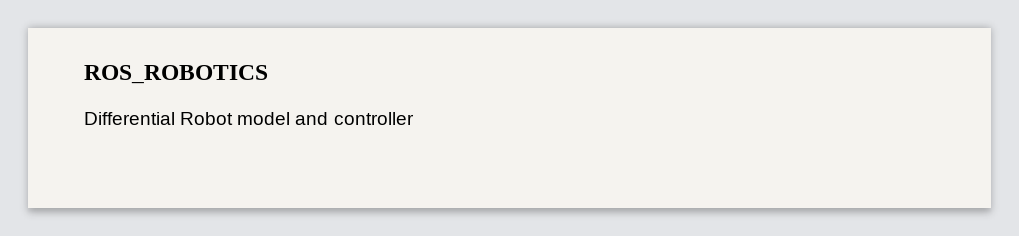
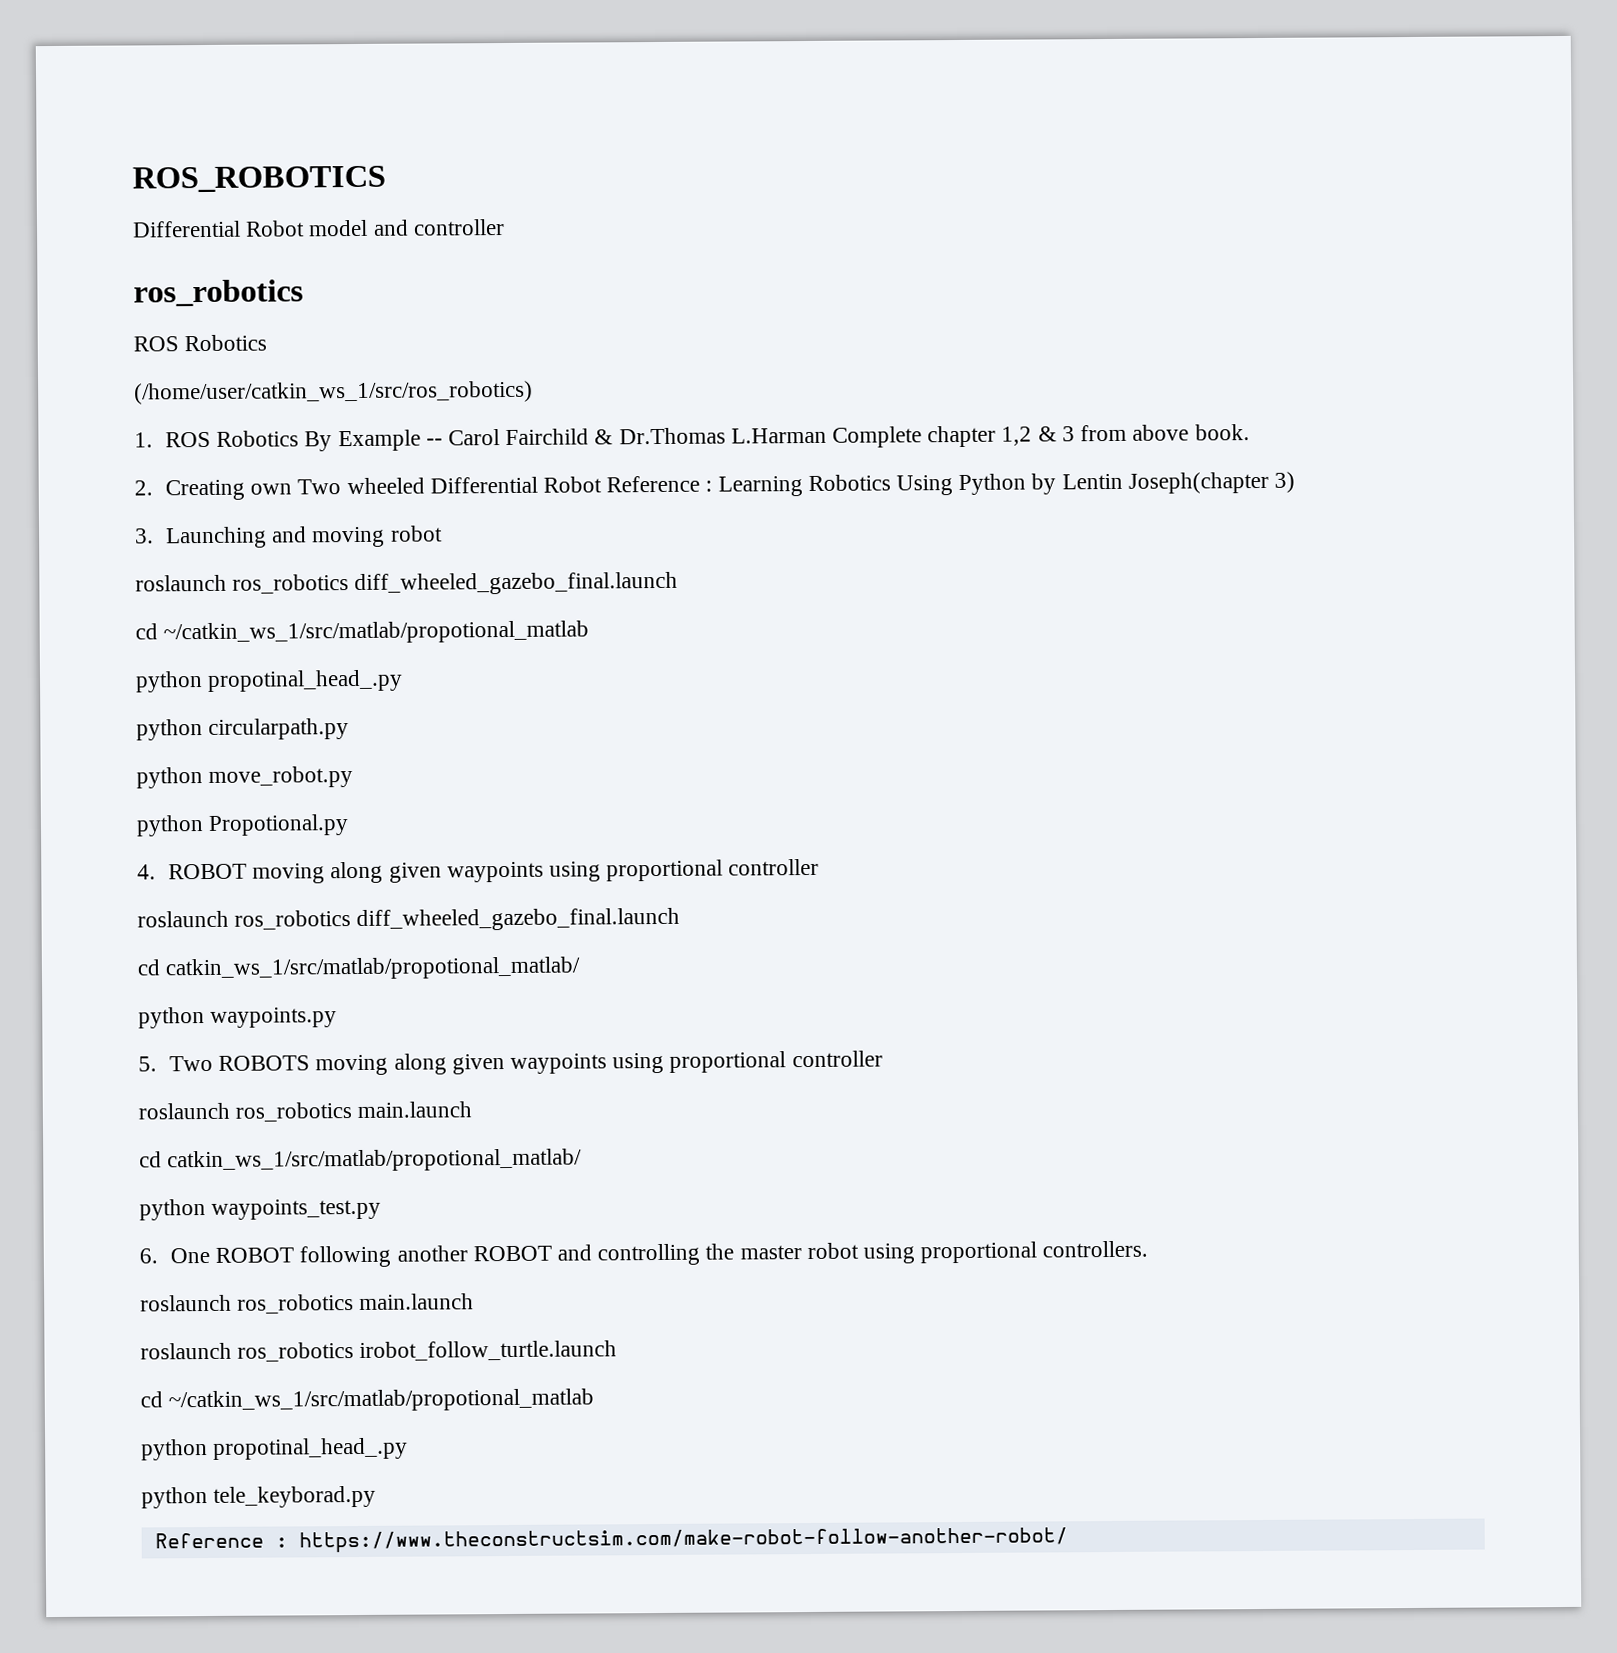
  Differential Robot model and controller
+ ros_robotics
+ ROS Robotics
+ (/home/user/catkin_ws_1/src/ros_robotics)
+ 1. ROS Robotics By Example -- Carol Fairchild & Dr.Thomas L.Harman Complete chapter 1,2 & 3 from above book.
+ 2. Creating own Two wheeled Differential Robot Reference : Learning Robotics Using Python by Lentin Joseph(chapter 3)
+ 3. Launching and moving robot
+ roslaunch ros_robotics diff_wheeled_gazebo_final.launch
+ cd ~/catkin_ws_1/src/matlab/propotional_matlab
+ python propotinal_head_.py
+ python circularpath.py
+ python move_robot.py
+ python Propotional.py
+ 4. ROBOT moving along given waypoints using proportional controller
+ roslaunch ros_robotics diff_wheeled_gazebo_final.launch
+ cd catkin_ws_1/src/matlab/propotional_matlab/
+ python waypoints.py
+ 5. Two ROBOTS moving along given waypoints using proportional controller
+ roslaunch ros_robotics main.launch
+ cd catkin_ws_1/src/matlab/propotional_matlab/
+ python waypoints_test.py
+ 6. One ROBOT following another ROBOT and controlling the master robot using proportional controllers.
+ roslaunch ros_robotics main.launch
+ roslaunch ros_robotics irobot_follow_turtle.launch
+ cd ~/catkin_ws_1/src/matlab/propotional_matlab
+ python propotinal_head_.py
+ python tele_keyborad.py
+ Reference : https://www.theconstructsim.com/make-robot-follow-another-robot/

